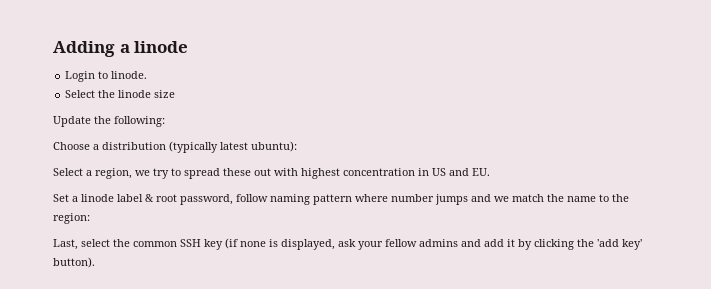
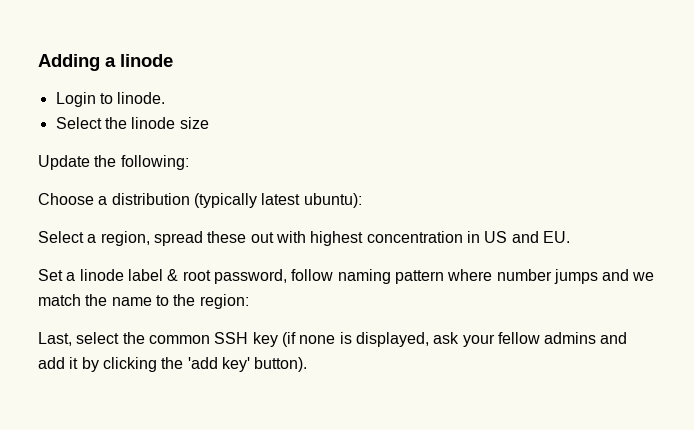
- Select a region, we try to spread these out with highest concentration in US and EU.
+ Select a region, spread these out with highest concentration in US and EU.

